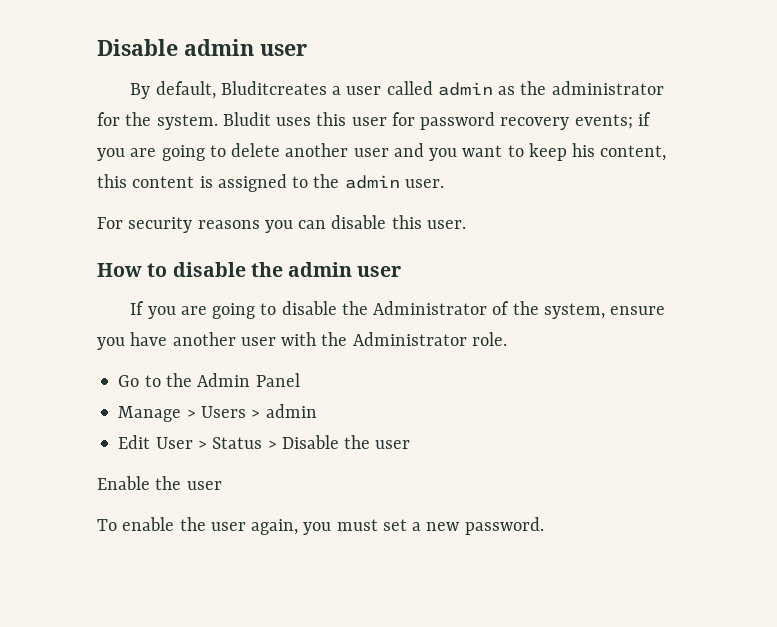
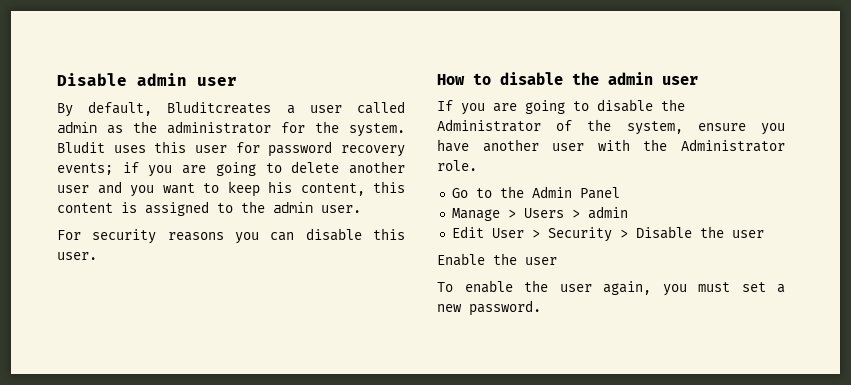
- Edit User > Status > Disable the user
+ Edit User > Security > Disable the user

